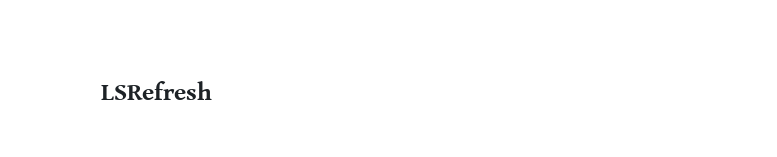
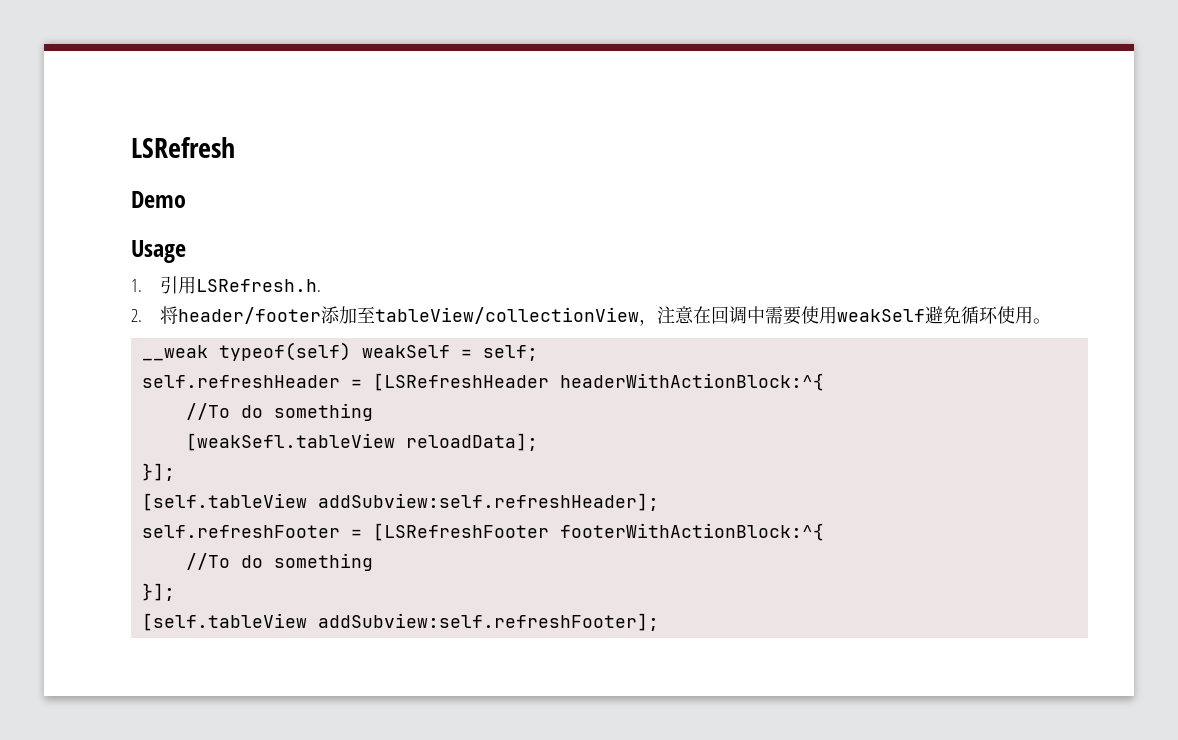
+ Demo
+ Usage
+ 1.引用LSRefresh.h.
+ 2.将header/footer添加至tableView/collectionView，注意在回调中需要使用weakSelf避免循环使用。
+ __weak typeof(self) weakSelf = self;
+ self.refreshHeader = [LSRefreshHeader headerWithActionBlock:^{
+ //To do something
+ [weakSefl.tableView reloadData];
+ }];
+ [self.tableView addSubview:self.refreshHeader];
+ self.refreshFooter = [LSRefreshFooter footerWithActionBlock:^{
+ //To do something
+ }];
+ [self.tableView addSubview:self.refreshFooter];

